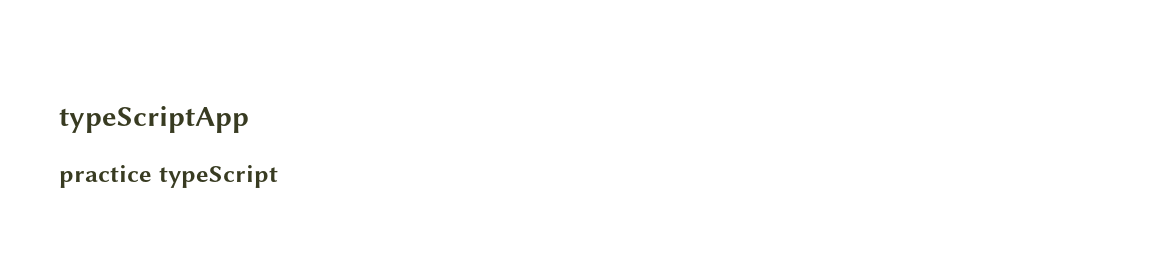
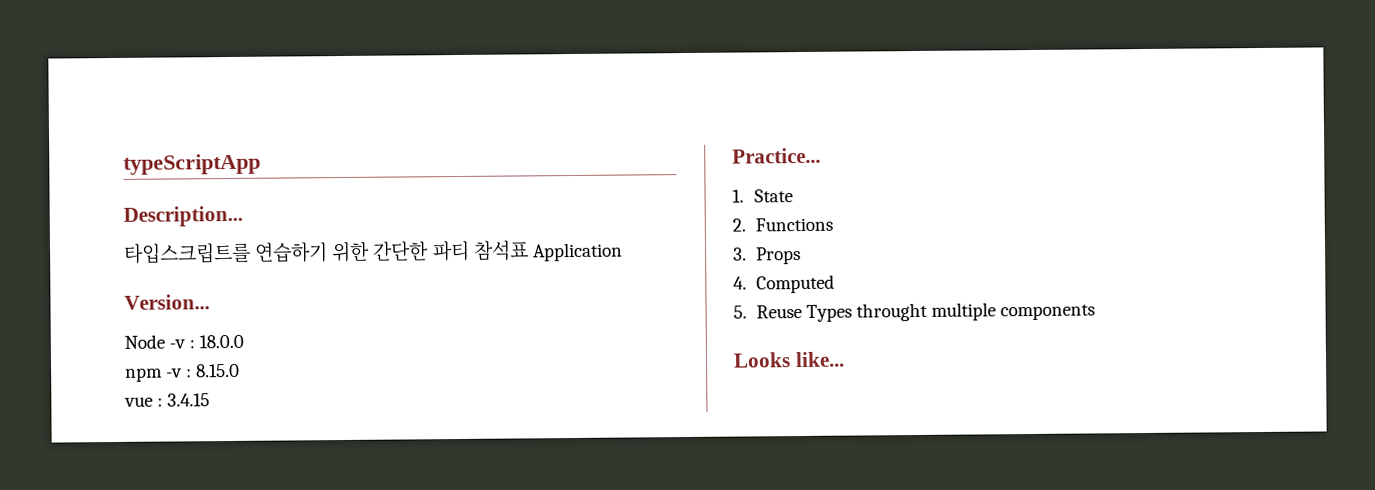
- practice typeScript
+ Description...
+ 타입스크립트를 연습하기 위한 간단한 파티 참석표 Application
+ Version...
+ Node -v : 18.0.0
+ npm -v : 8.15.0
+ vue : 3.4.15
+ Practice...
+ 1. State
+ 2. Functions
+ 3. Props
+ 4. Computed
+ 5. Reuse Types throught multiple components
+ Looks like...

